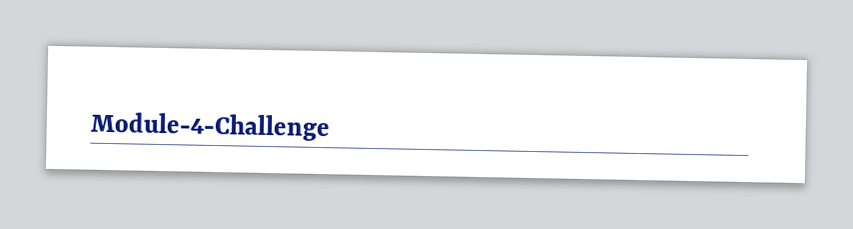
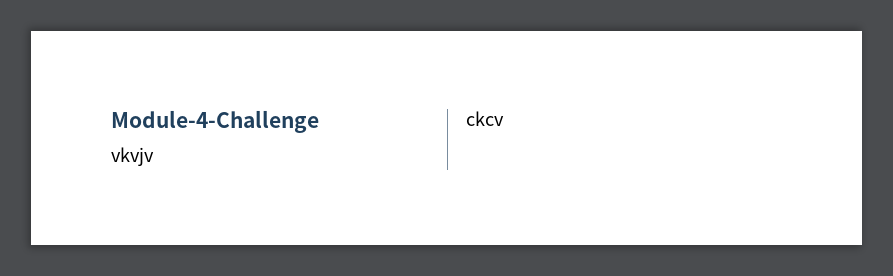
+ vkvjv
+ ckcv

